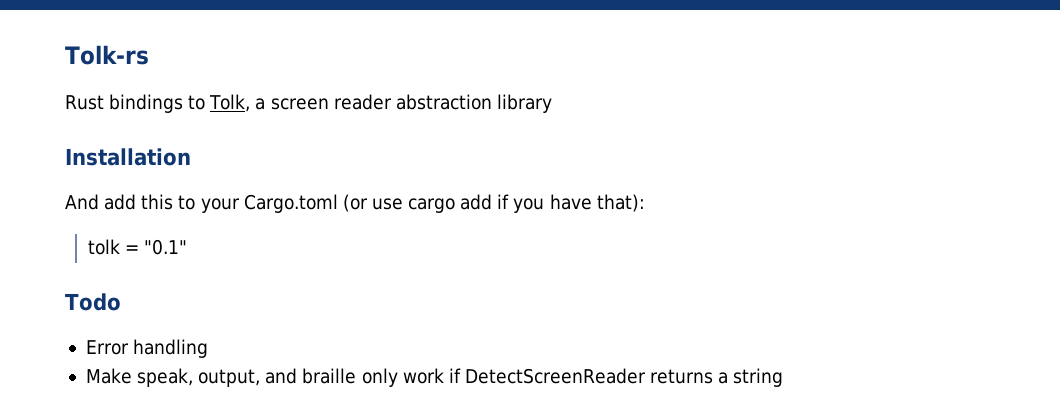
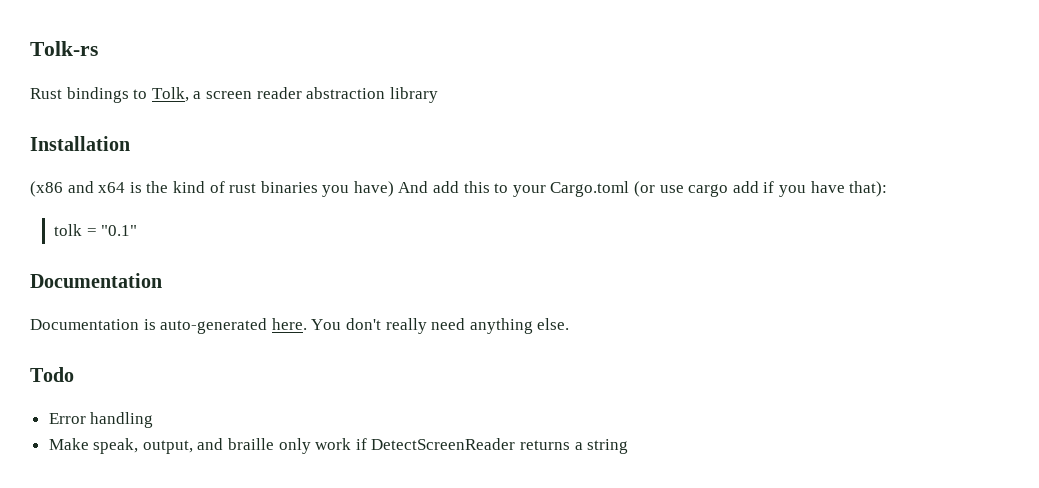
- And add this to your Cargo.toml (or use cargo add if you have that):
+ (x86 and x64 is the kind of rust binaries you have) And add this to your Cargo.toml (or use cargo add if you have that):
  tolk = "0.1"
+ Documentation
+ Documentation is auto-generated here. You don't really need anything else.

